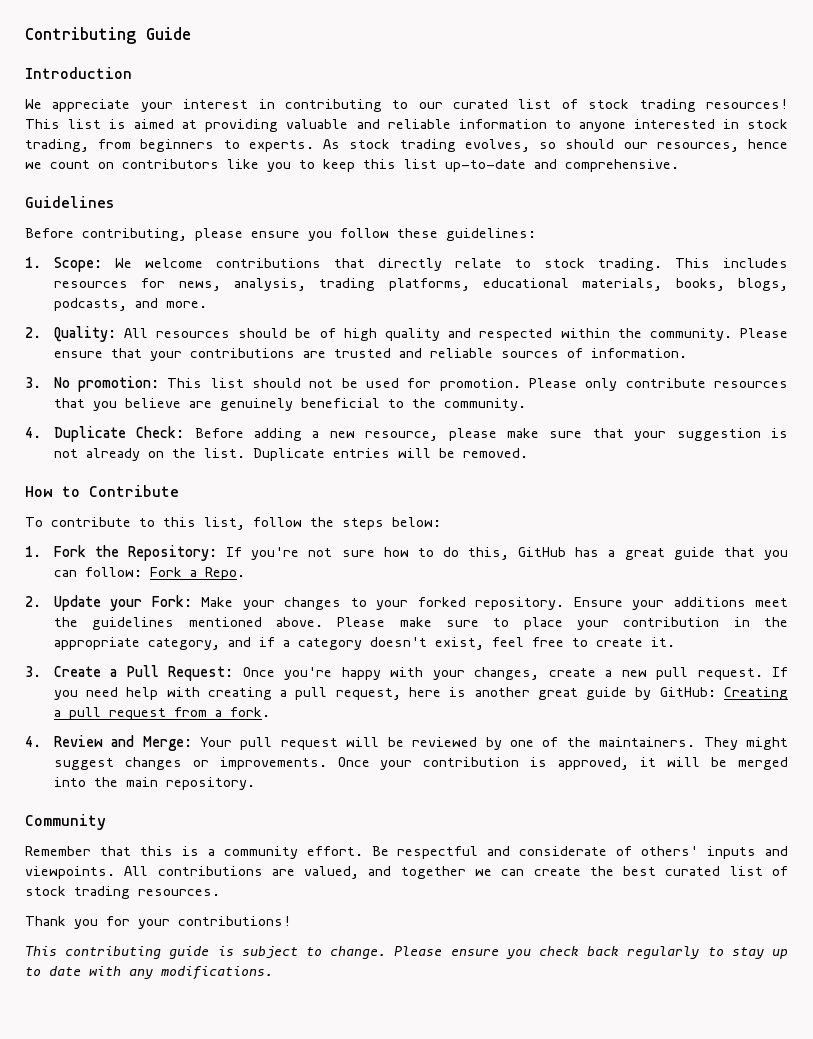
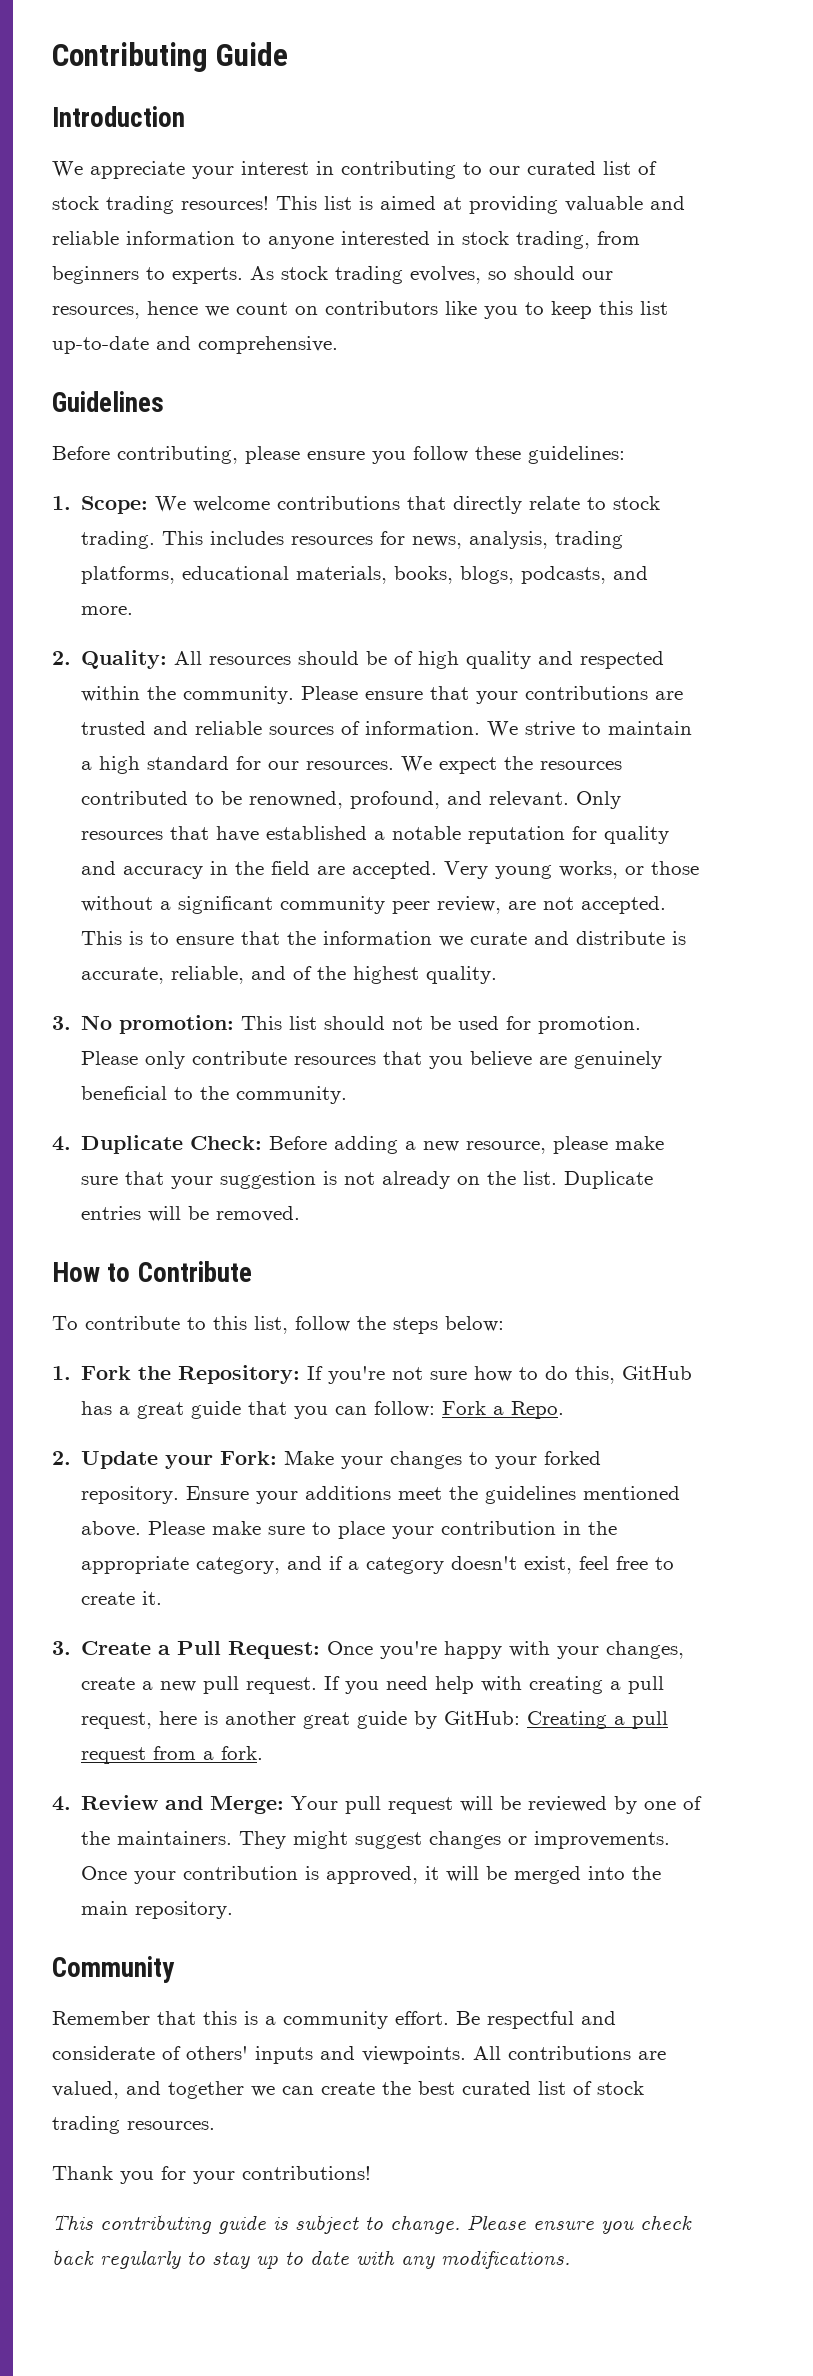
+ We strive to maintain a high standard for our resources. We expect the resources contributed to be renowned, profound, and relevant. Only resources that have established a notable reputation for quality and accuracy in the field are accepted. Very young works, or those without a significant community peer review, are not accepted. This is to ensure that the information we curate and distribute is accurate, reliable, and of the highest quality.

